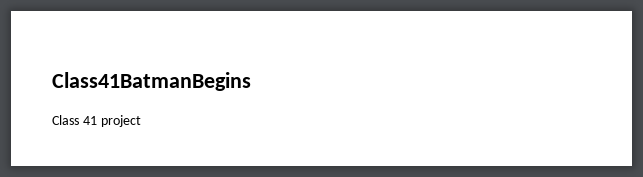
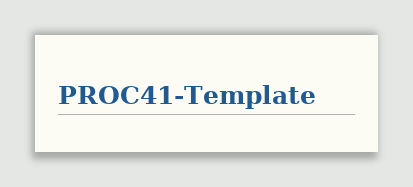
- Class41BatmanBegins
- Class 41 project
+ PROC41-Template

